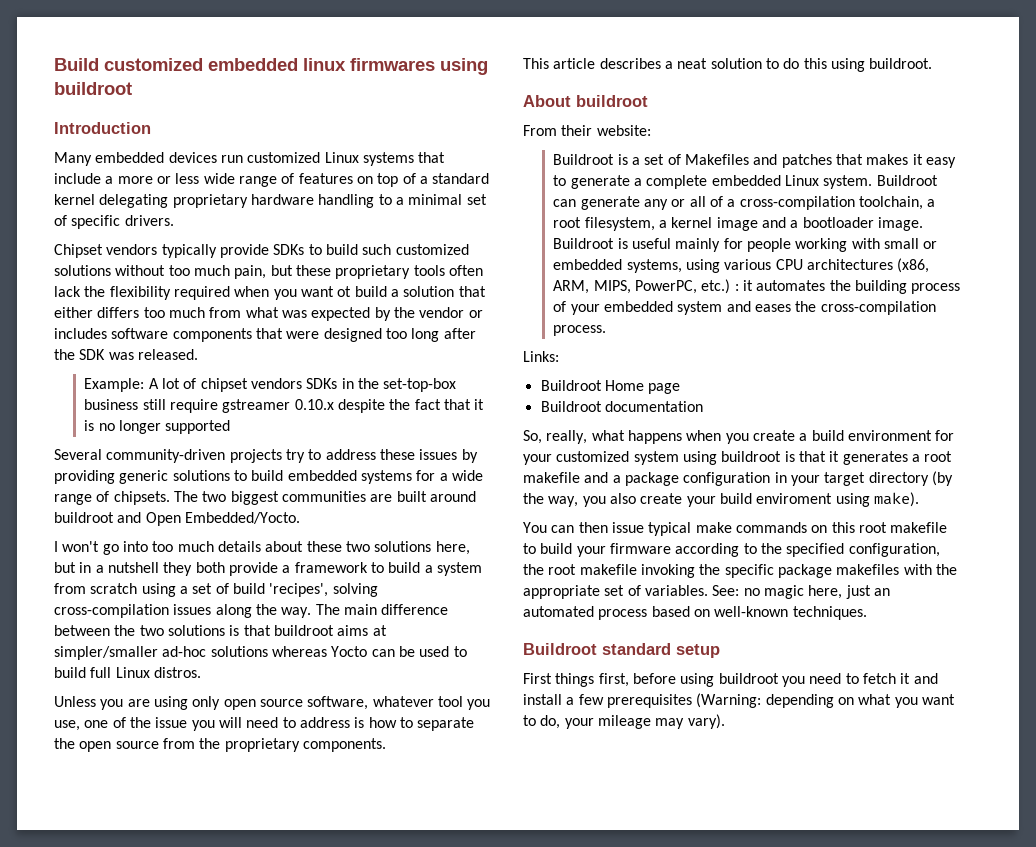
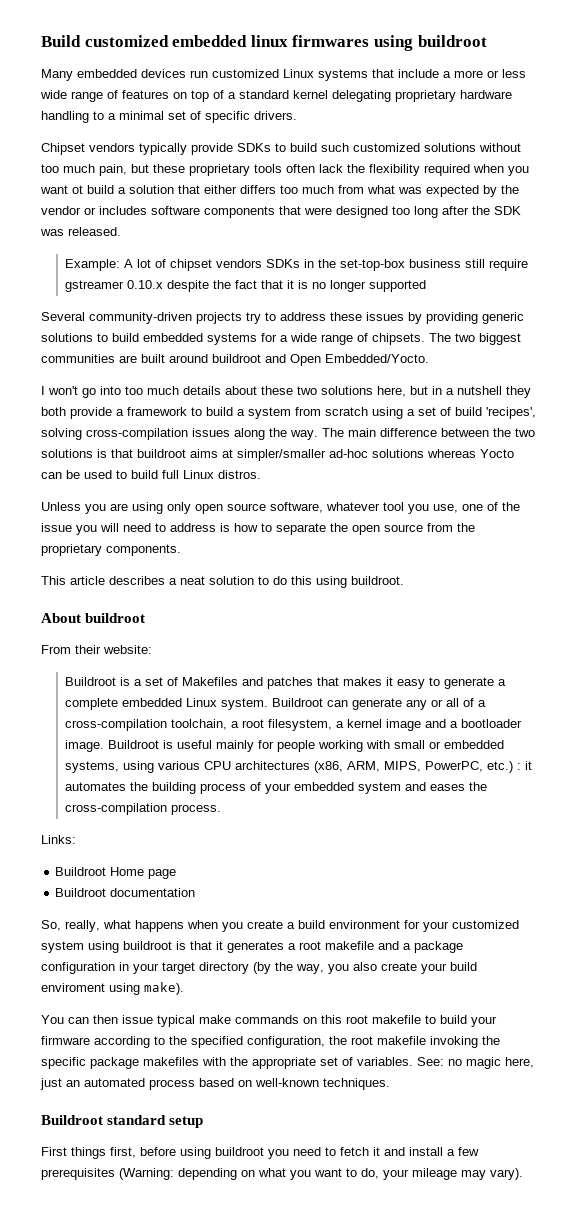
- Introduction

